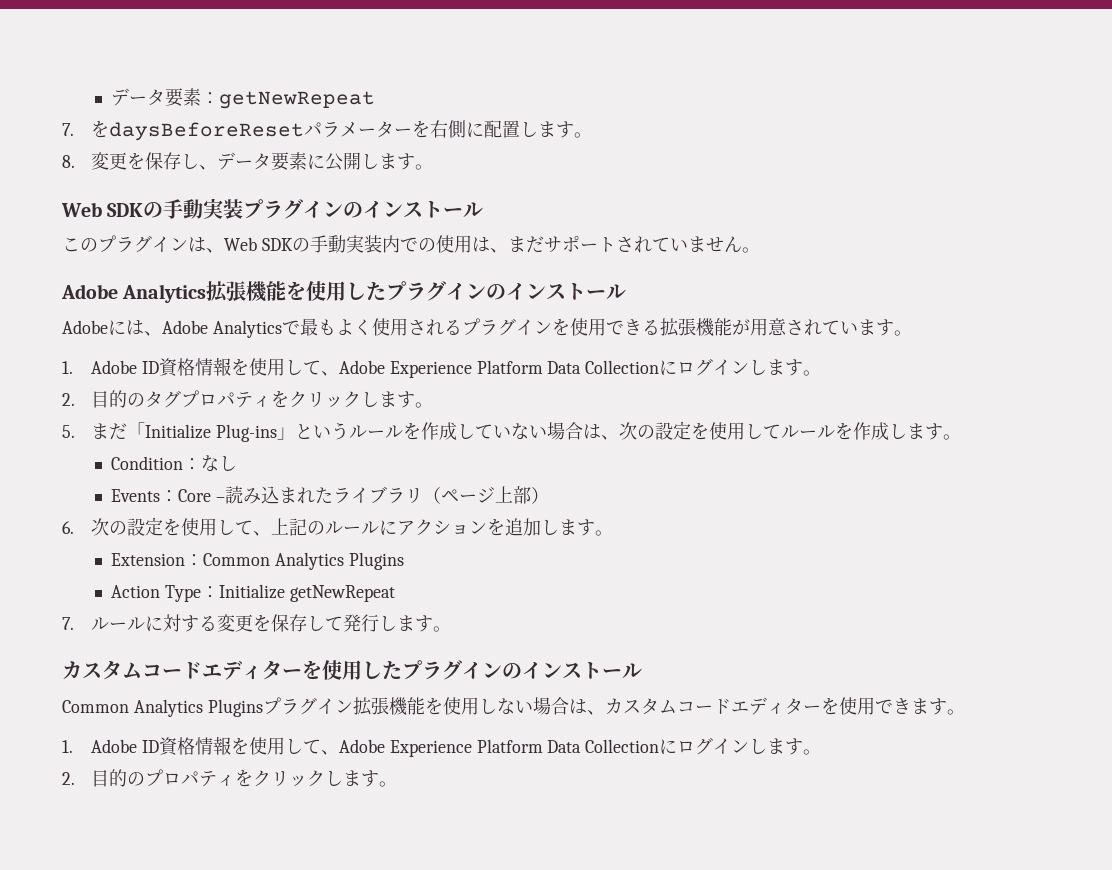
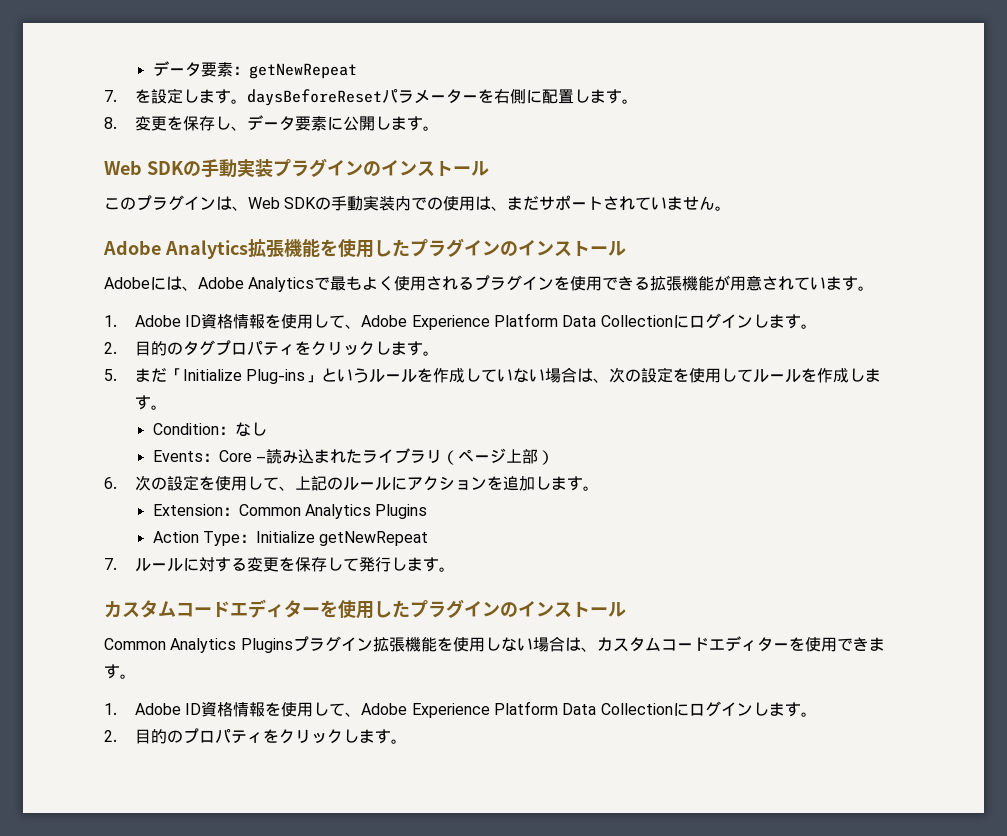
- 7.をdaysBeforeResetパラメーターを右側に配置します。
+ 7.を設定します。daysBeforeResetパラメーターを右側に配置します。

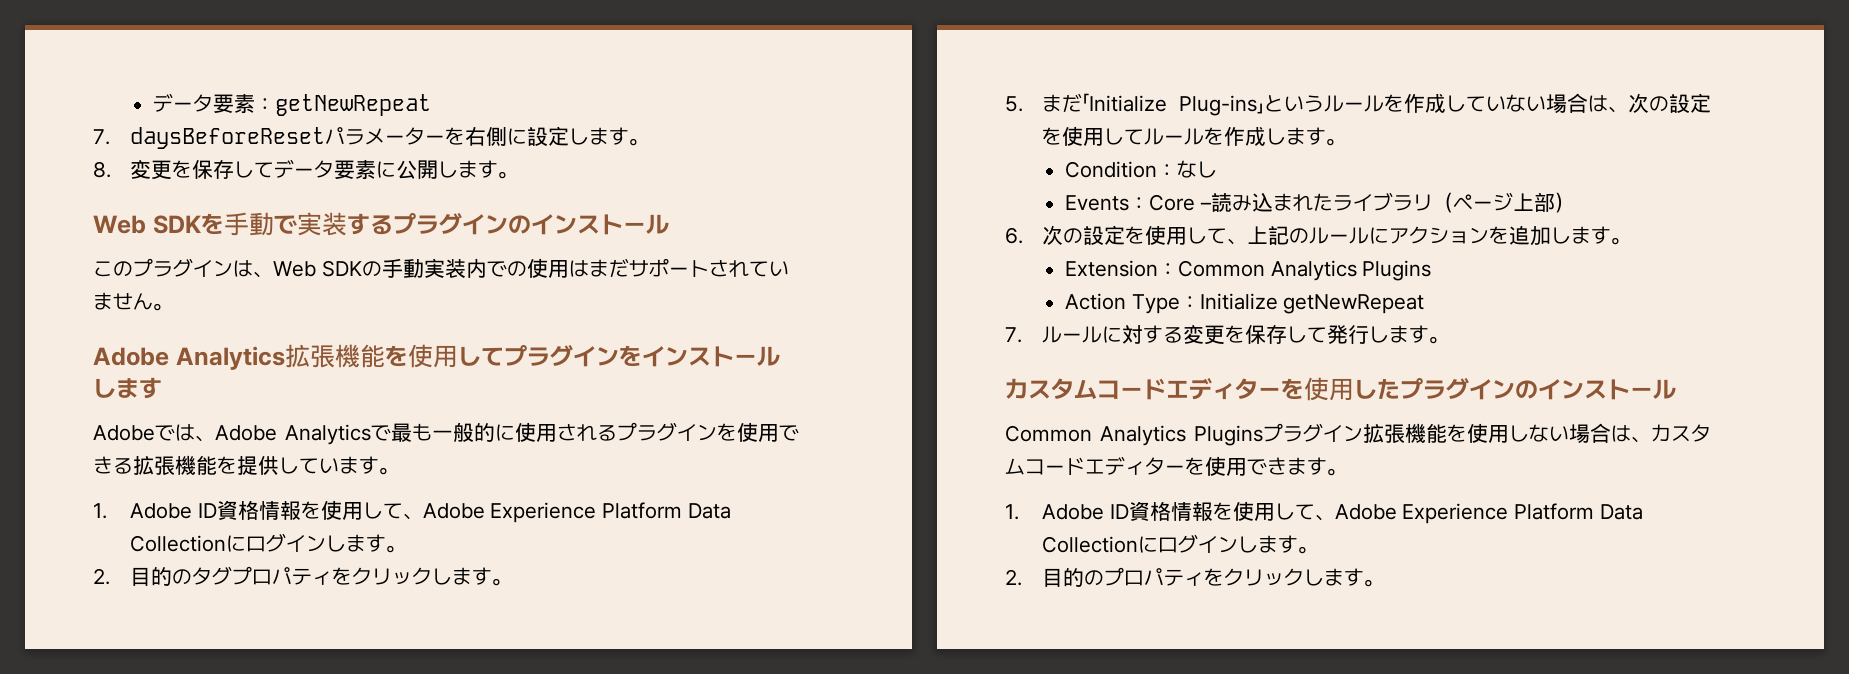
- 7.を設定します。daysBeforeResetパラメーターを右側に配置します。
+ 7. daysBeforeResetパラメーターを右側に設定します。
- 8.変更を保存し、データ要素に公開します。
+ 8.変更を保存してデータ要素に公開します。
- Web SDKの手動実装プラグインのインストール
+ Web SDKを手動で実装するプラグインのインストール
- このプラグインは、Web SDKの手動実装内での使用は、まだサポートされていません。
+ このプラグインは、Web SDKの手動実装内での使用はまだサポートされていません。
- Adobe Analytics拡張機能を使用したプラグインのインストール
- Adobeには、Adobe Analyticsで最もよく使用されるプラグインを使用できる拡張機能が用意されています。
+ Adobe Analytics拡張機能を使用してプラグインをインストールします
+ Adobeでは、Adobe Analyticsで最も一般的に使用されるプラグインを使用できる拡張機能を提供しています。

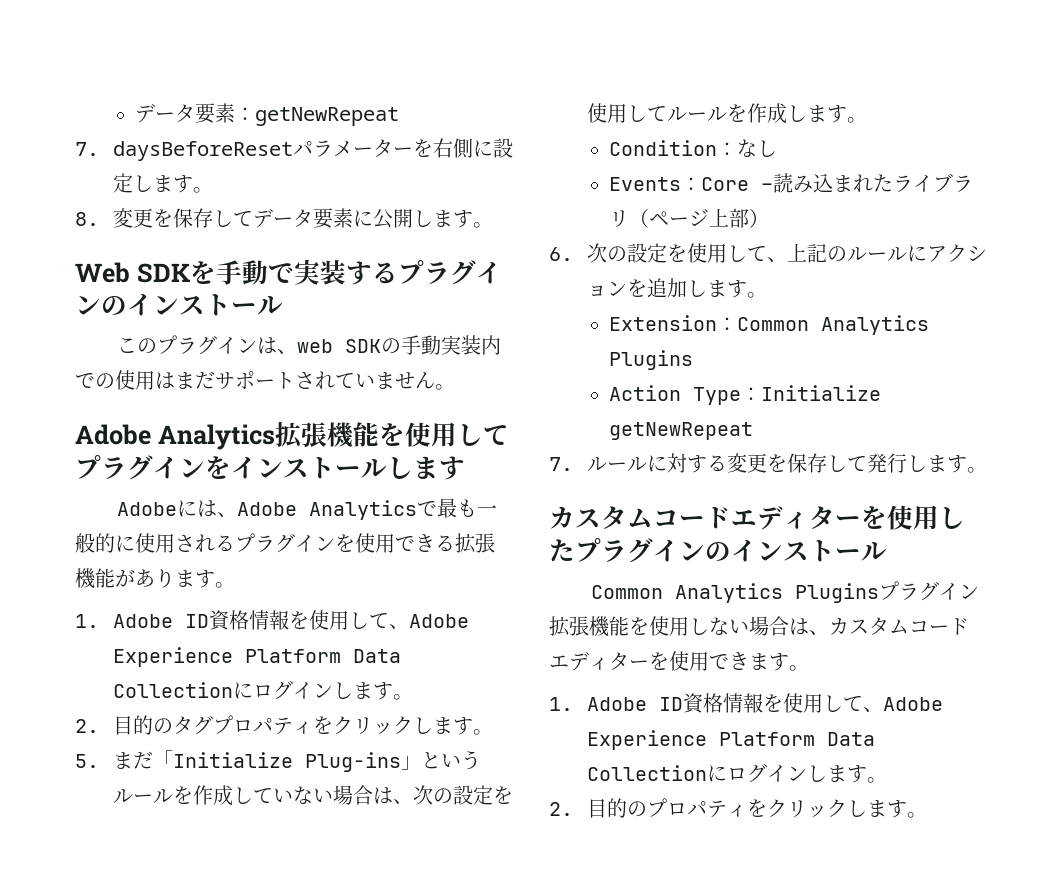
- このプラグインは、Web SDKの手動実装内での使用はまだサポートされていません。
+ このプラグインは、web SDKの手動実装内での使用はまだサポートされていません。
- Adobeでは、Adobe Analyticsで最も一般的に使用されるプラグインを使用できる拡張機能を提供しています。
+ Adobeには、Adobe Analyticsで最も一般的に使用されるプラグインを使用できる拡張機能があります。

